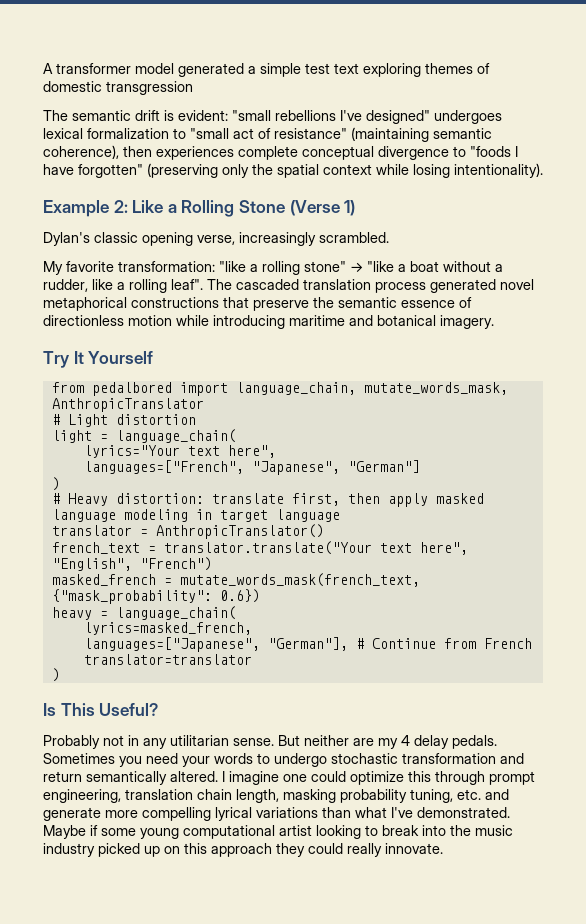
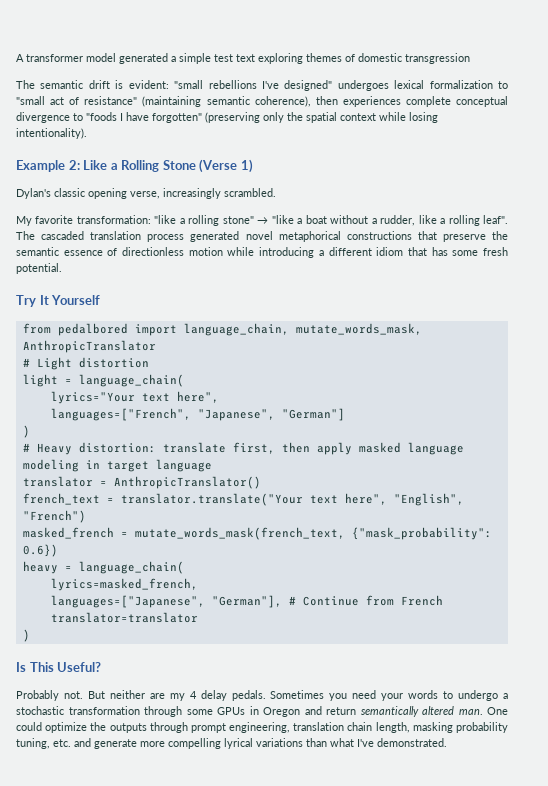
- The cascaded translation process generated novel metaphorical constructions that preserve the semantic essence of directionless motion while introducing maritime and botanical imagery.
+ The cascaded translation process generated novel metaphorical constructions that preserve the semantic essence of directionless motion while introducing a different idiom that has some fresh potential.
- Probably not in any utilitarian sense.
+ Probably not.
- Sometimes you need your words to undergo stochastic transformation and return semantically altered. I imagine one could optimize this through prompt engineering, translation chain length, masking probability tuning, etc. and generate more compelling lyrical variations than what I've demonstrated. Maybe if some young computational artist looking to break into the music industry picked up on this approach they could really innovate.
+ Sometimes you need your words to undergo a stochastic transformation through some GPUs in Oregon and return semantically altered man. One could optimize the outputs through prompt engineering, translation chain length, masking probability tuning, etc. and generate more compelling lyrical variations than what I've demonstrated.

